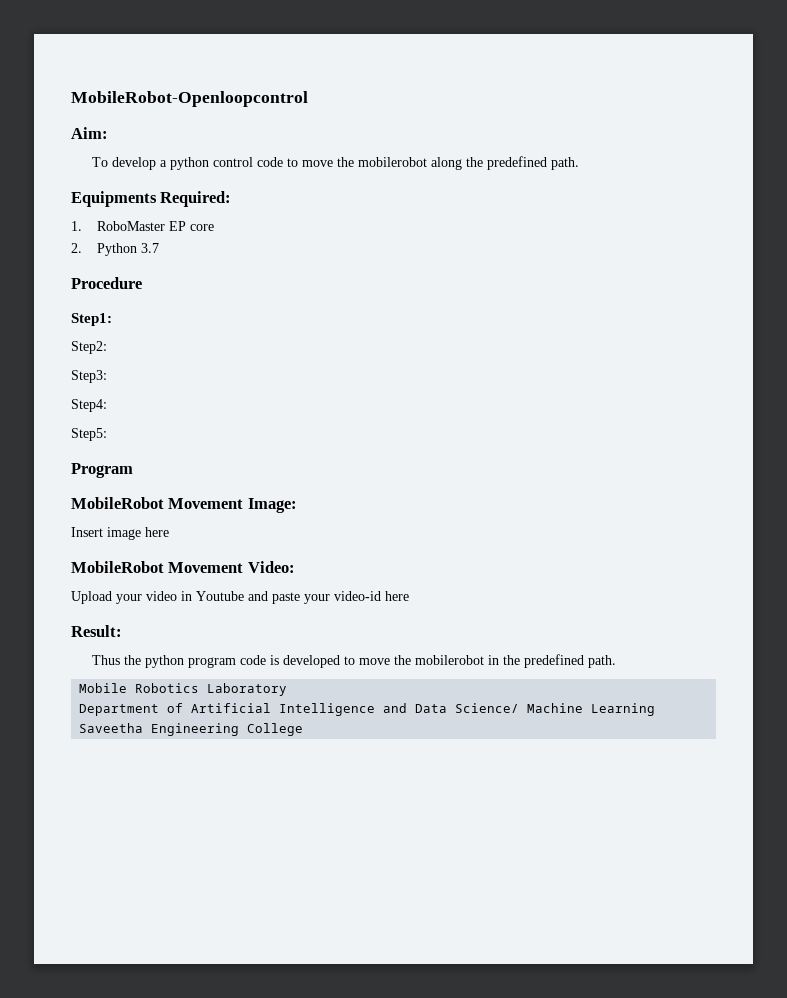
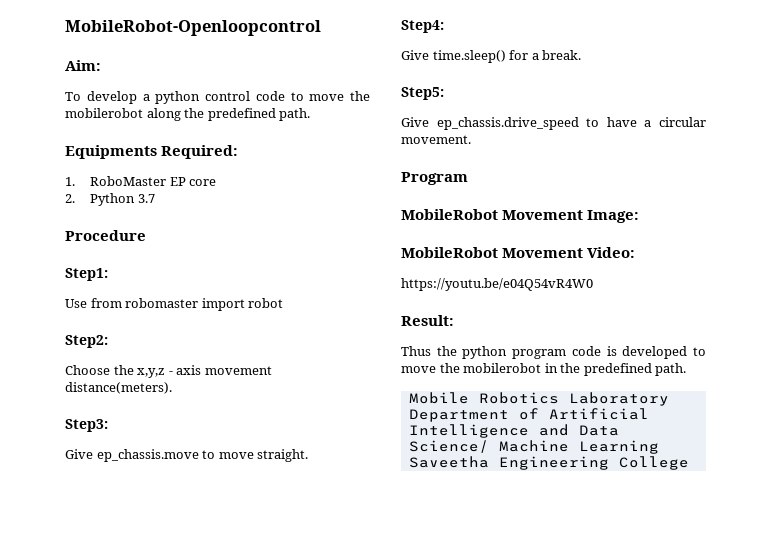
+ Use from robomaster import robot
  Step2:
+ Choose the x,y,z - axis movement distance(meters).
  Step3:
+ Give ep_chassis.move to move straight.
  Step4:
+ Give time.sleep() for a break.
  Step5:
+ Give ep_chassis.drive_speed to have a circular movement.
- Insert image here
- Upload your video in Youtube and paste your video-id here
+ https://youtu.be/e04Q54vR4W0

